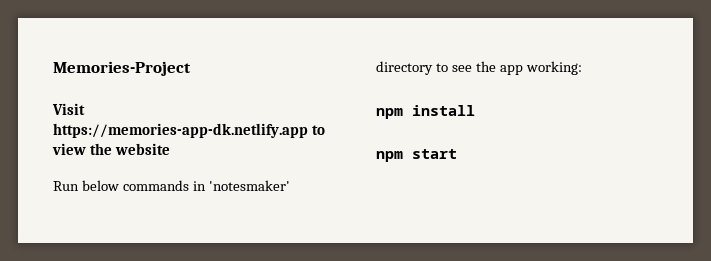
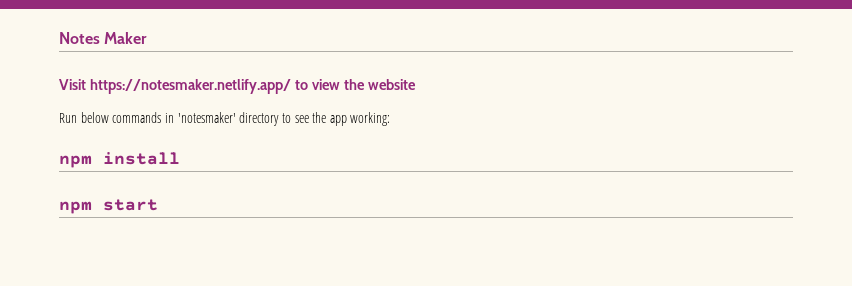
- Memories-Project
+ Notes Maker
- Visit https://memories-app-dk.netlify.app to view the website
+ Visit https://notesmaker.netlify.app/ to view the website

